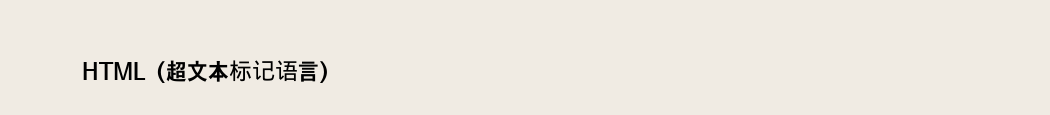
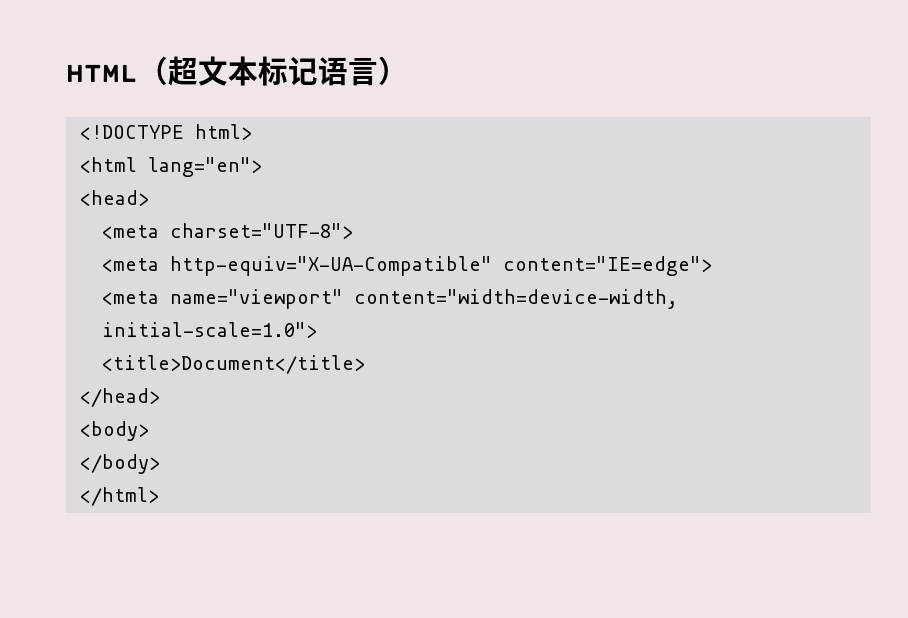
+ <!DOCTYPE html>
+ <html lang="en">
+ <head>
+ <meta charset="UTF-8">
+ <meta http-equiv="X-UA-Compatible" content="IE=edge">
+ <meta name="viewport" content="width=device-width, initial-scale=1.0">
+ <title>Document</title>
+ </head>
+ <body>
+ </body>
+ </html>

